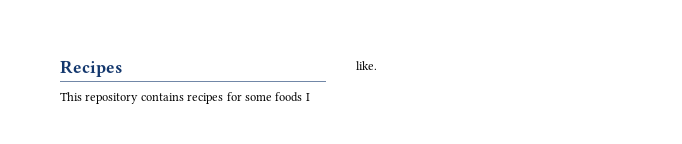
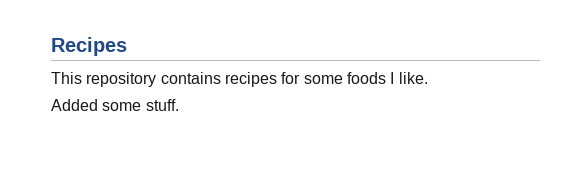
+ Added some stuff.

